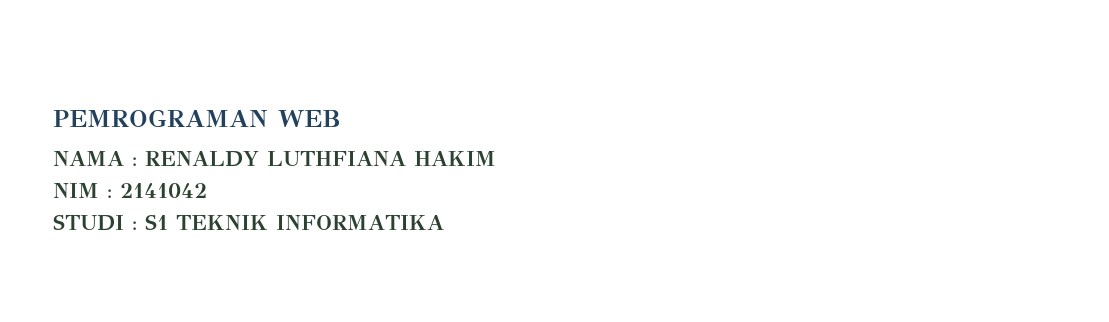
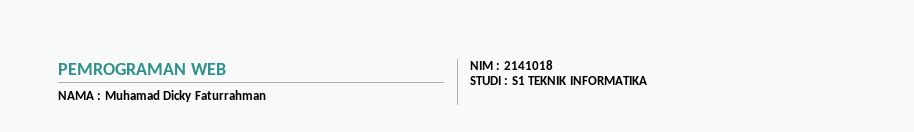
- NAMA : RENALDY LUTHFIANA HAKIM
+ NAMA : Muhamad Dicky Faturrahman
- NIM : 2141042
+ NIM : 2141018

